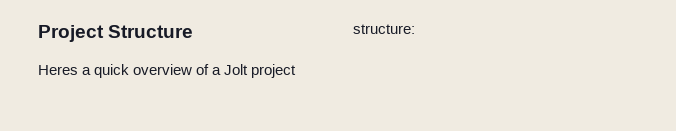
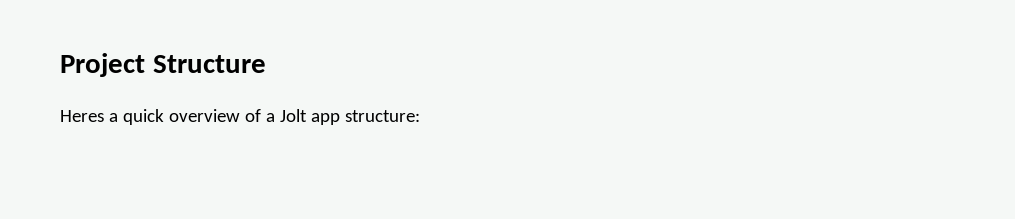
- Heres a quick overview of a Jolt project structure:
+ Heres a quick overview of a Jolt app structure:

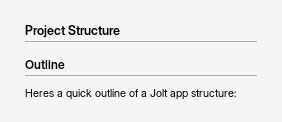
+ Outline
- Heres a quick overview of a Jolt app structure:
+ Heres a quick outline of a Jolt app structure:

